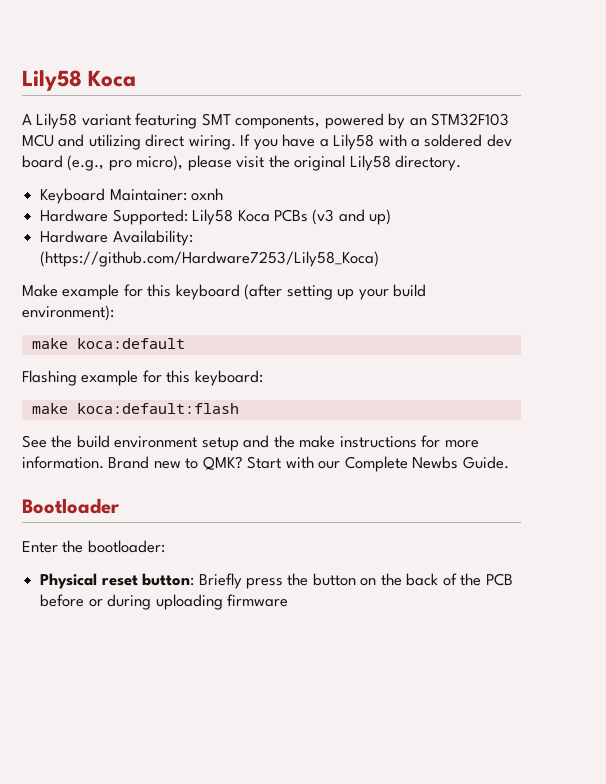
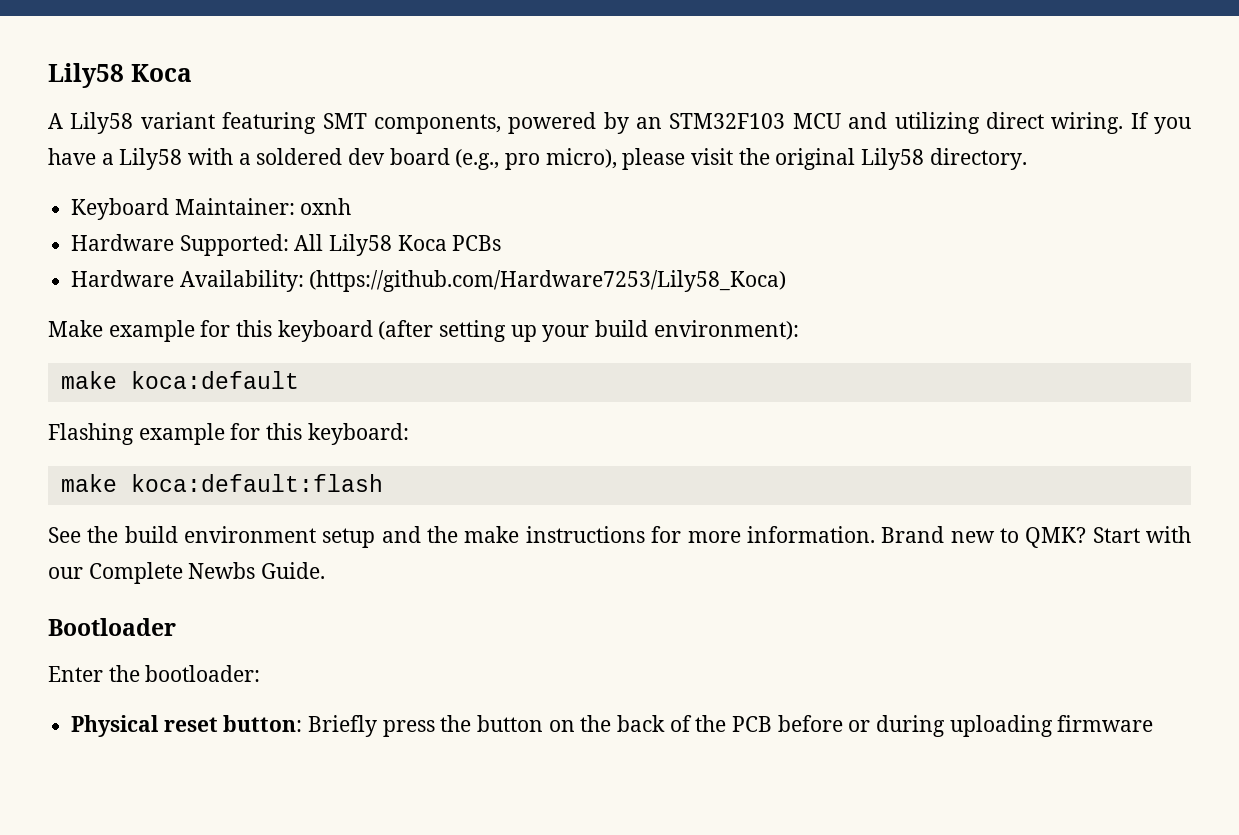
- Hardware Supported: Lily58 Koca PCBs (v3 and up)
+ Hardware Supported: All Lily58 Koca PCBs

